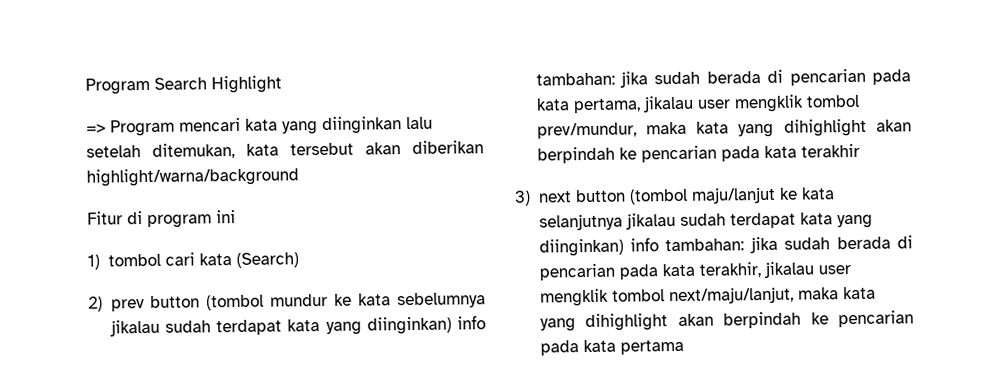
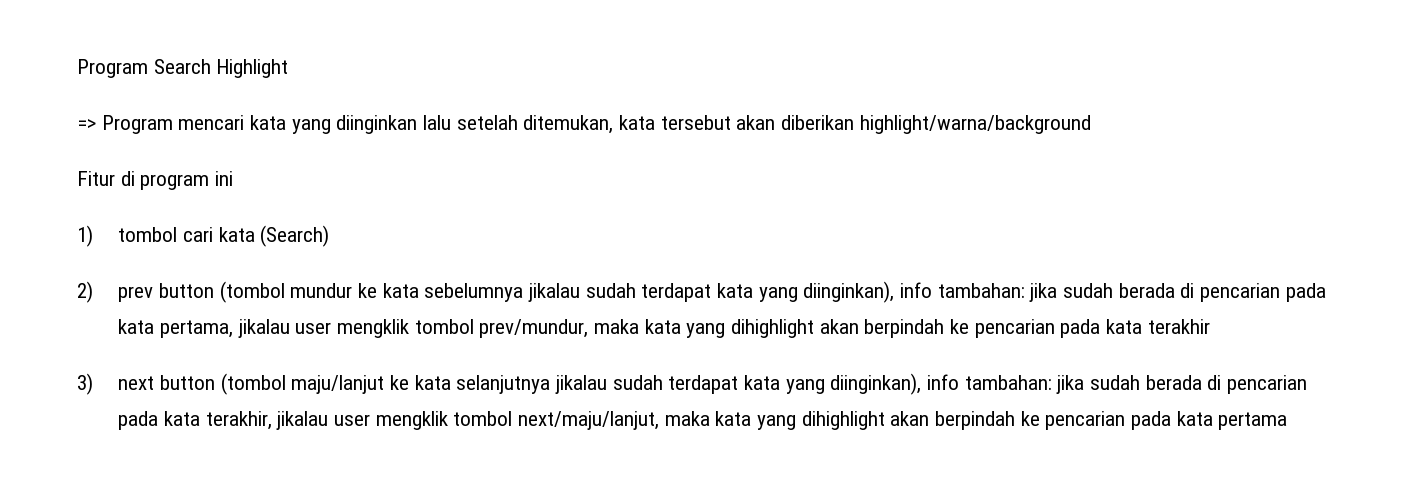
- 2) prev button (tombol mundur ke kata sebelumnya jikalau sudah terdapat kata yang diinginkan) info tambahan: jika sudah berada di pencarian pada kata pertama, jikalau user mengklik tombol prev/mundur, maka kata yang dihighlight akan berpindah ke pencarian pada kata terakhir
+ 2) prev button (tombol mundur ke kata sebelumnya jikalau sudah terdapat kata yang diinginkan), info tambahan: jika sudah berada di pencarian pada kata pertama, jikalau user mengklik tombol prev/mundur, maka kata yang dihighlight akan berpindah ke pencarian pada kata terakhir
- 3) next button (tombol maju/lanjut ke kata selanjutnya jikalau sudah terdapat kata yang diinginkan) info tambahan: jika sudah berada di pencarian pada kata terakhir, jikalau user mengklik tombol next/maju/lanjut, maka kata yang dihighlight akan berpindah ke pencarian pada kata pertama
+ 3) next button (tombol maju/lanjut ke kata selanjutnya jikalau sudah terdapat kata yang diinginkan), info tambahan: jika sudah berada di pencarian pada kata terakhir, jikalau user mengklik tombol next/maju/lanjut, maka kata yang dihighlight akan berpindah ke pencarian pada kata pertama

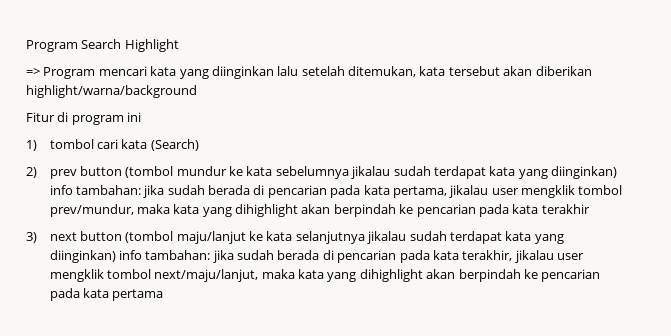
- 2) prev button (tombol mundur ke kata sebelumnya jikalau sudah terdapat kata yang diinginkan), info tambahan: jika sudah berada di pencarian pada kata pertama, jikalau user mengklik tombol prev/mundur, maka kata yang dihighlight akan berpindah ke pencarian pada kata terakhir
+ 2) prev button (tombol mundur ke kata sebelumnya jikalau sudah terdapat kata yang diinginkan) info tambahan: jika sudah berada di pencarian pada kata pertama, jikalau user mengklik tombol prev/mundur, maka kata yang dihighlight akan berpindah ke pencarian pada kata terakhir
- 3) next button (tombol maju/lanjut ke kata selanjutnya jikalau sudah terdapat kata yang diinginkan), info tambahan: jika sudah berada di pencarian pada kata terakhir, jikalau user mengklik tombol next/maju/lanjut, maka kata yang dihighlight akan berpindah ke pencarian pada kata pertama
+ 3) next button (tombol maju/lanjut ke kata selanjutnya jikalau sudah terdapat kata yang diinginkan) info tambahan: jika sudah berada di pencarian pada kata terakhir, jikalau user mengklik tombol next/maju/lanjut, maka kata yang dihighlight akan berpindah ke pencarian pada kata pertama

